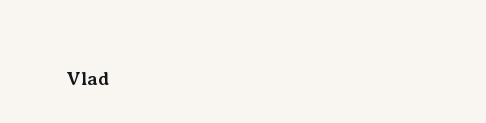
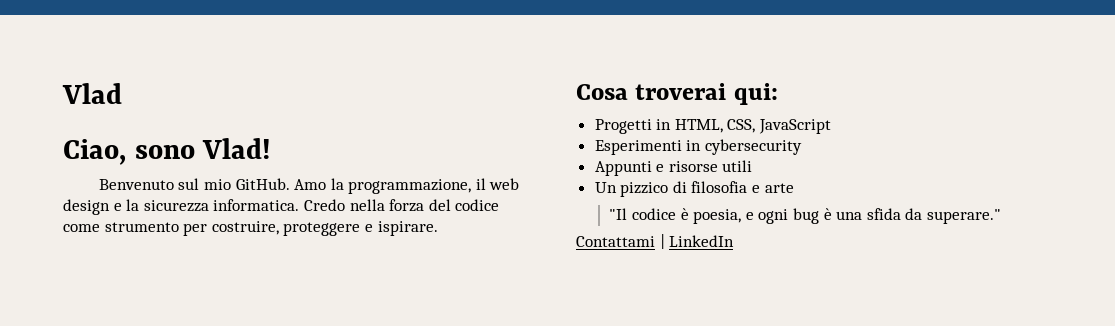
+ Ciao, sono Vlad!
+ Benvenuto sul mio GitHub. Amo la programmazione, il web design e la sicurezza informatica. Credo nella forza del codice come strumento per costruire, proteggere e ispirare.
+ Cosa troverai qui:
+ Progetti in HTML, CSS, JavaScript
+ Esperimenti in cybersecurity
+ Appunti e risorse utili
+ Un pizzico di filosofia e arte
+ "Il codice è poesia, e ogni bug è una sfida da superare."
+ Contattami | LinkedIn

